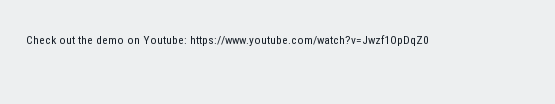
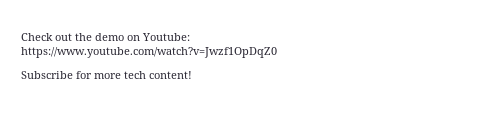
+ Subscribe for more tech content!

